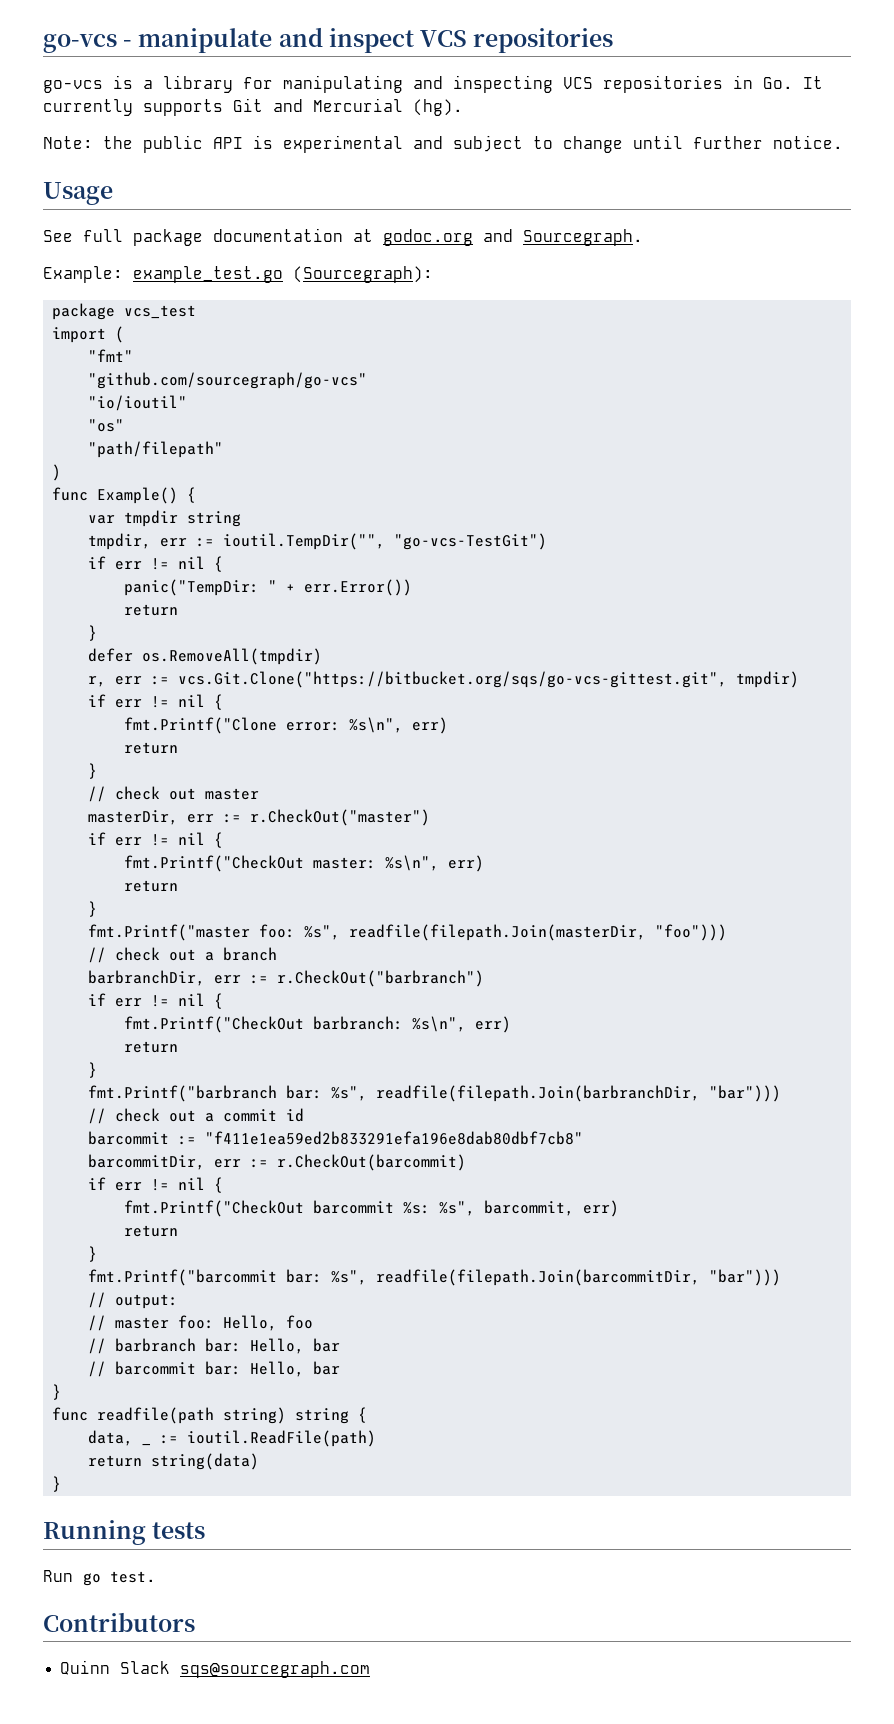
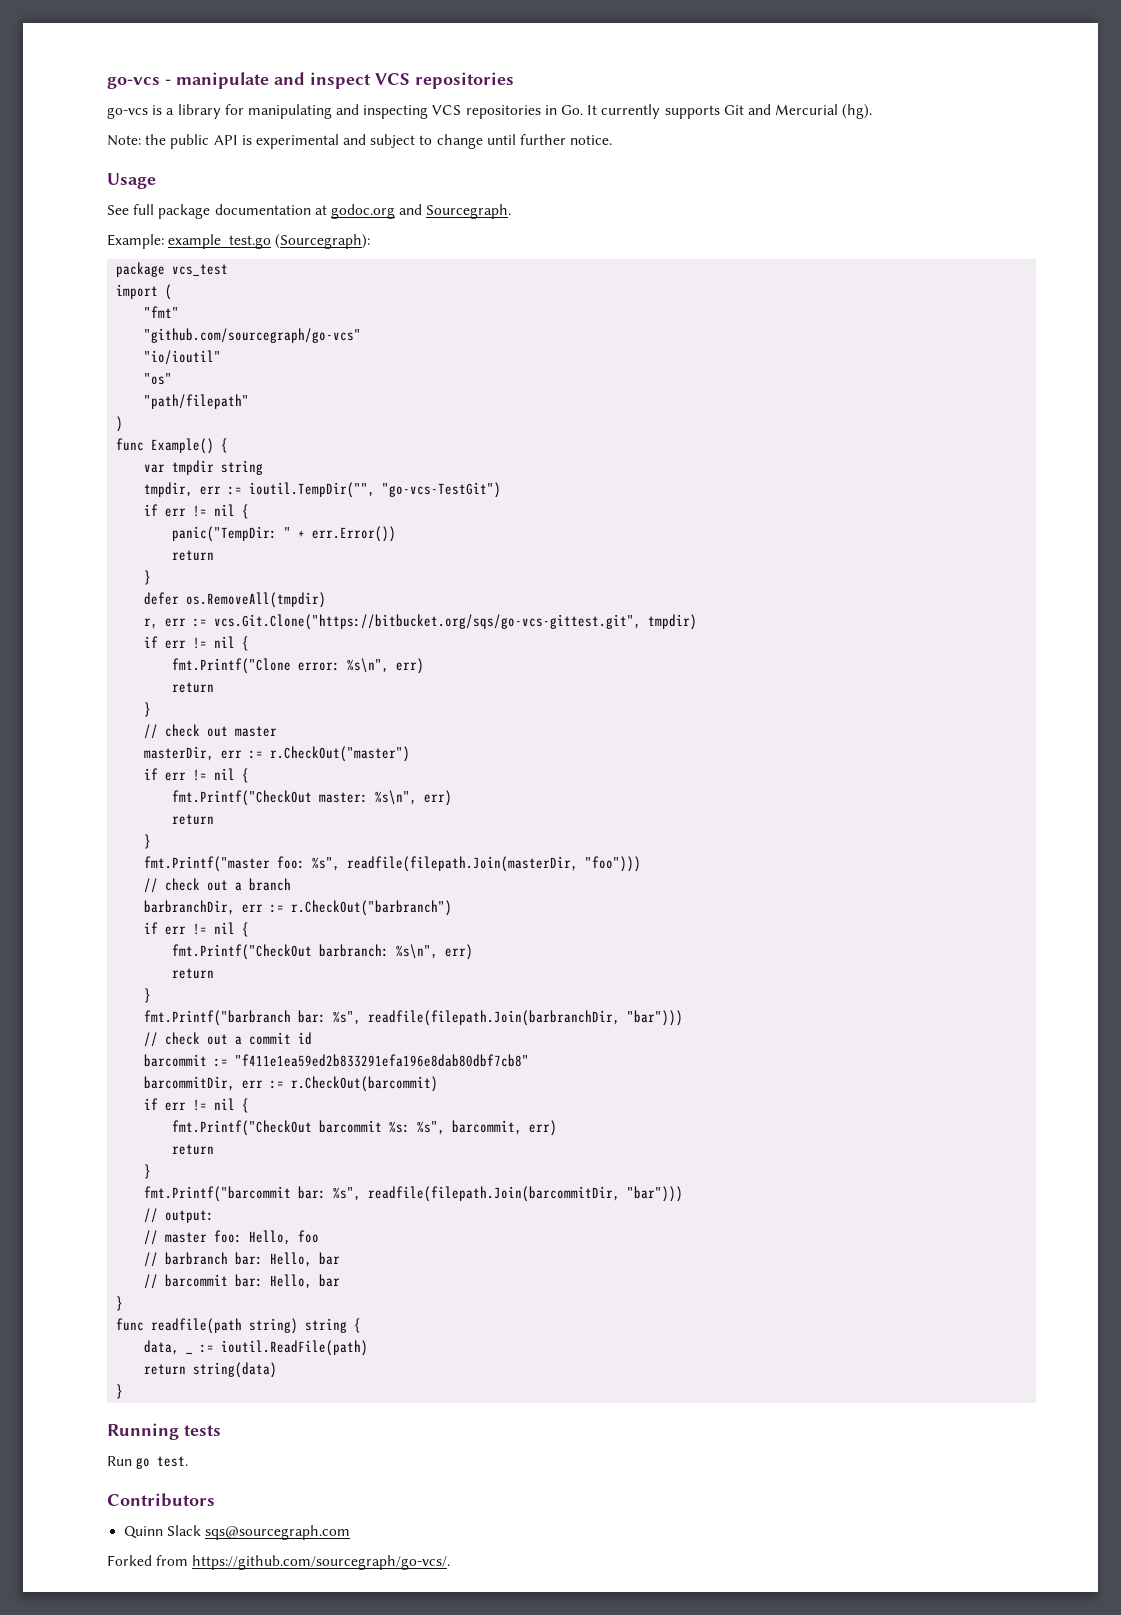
+ Forked from https://github.com/sourcegraph/go-vcs/.

